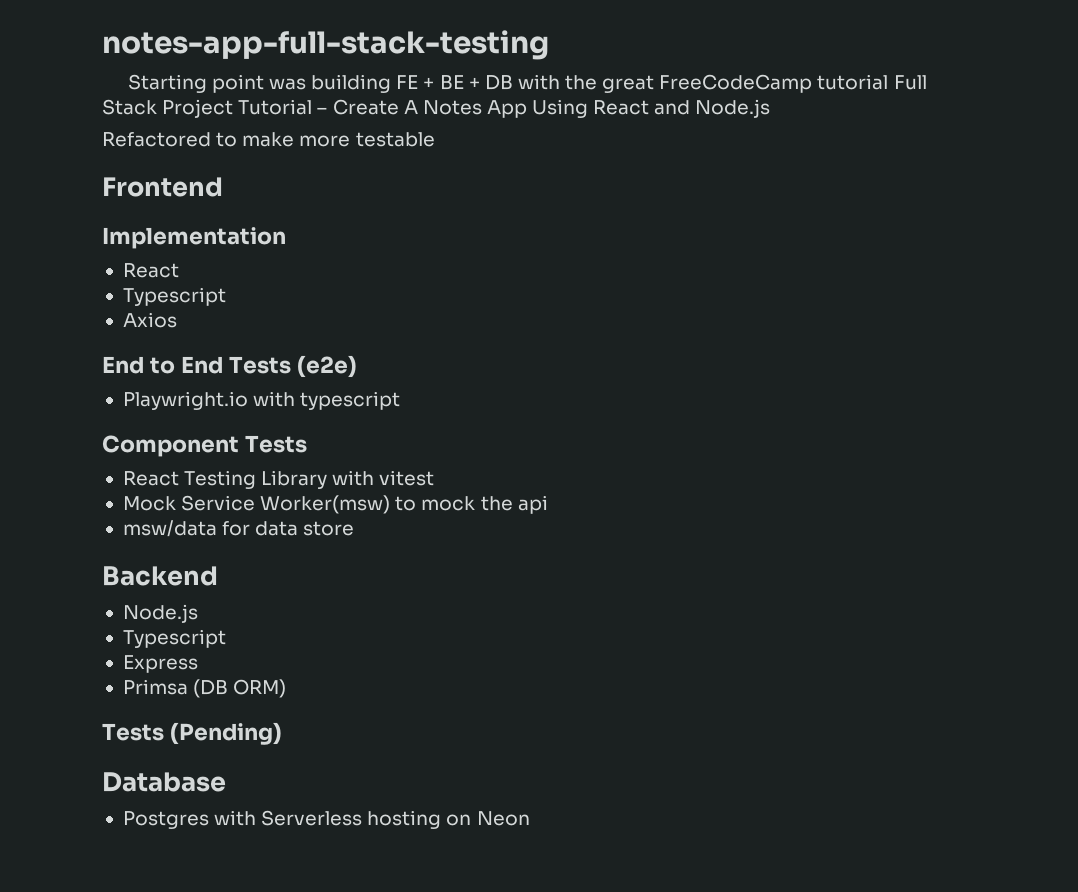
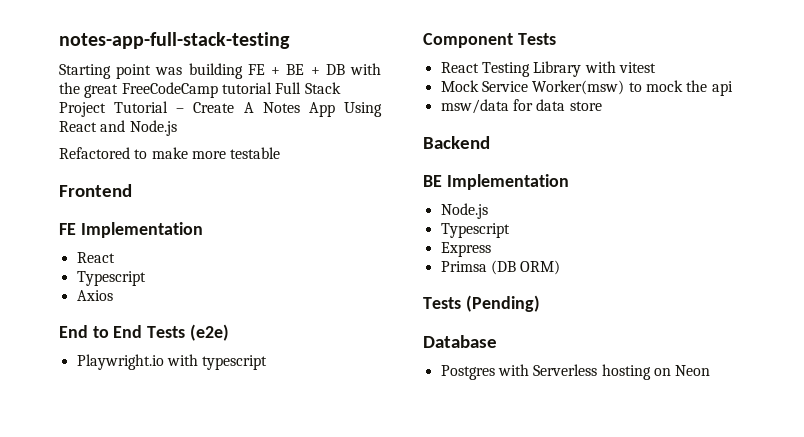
- Implementation
+ FE Implementation
+ BE Implementation

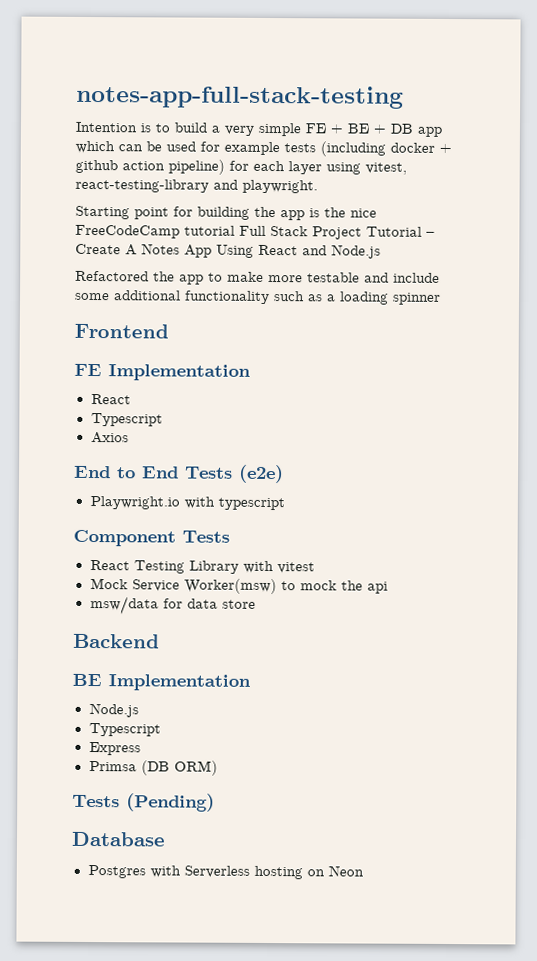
- Starting point was building FE + BE + DB with the great FreeCodeCamp tutorial Full Stack Project Tutorial – Create A Notes App Using React and Node.js
+ Intention is to build a very simple FE + BE + DB app which can be used for example tests (including docker + github action pipeline) for each layer using vitest, react-testing-library and playwright.
+ Starting point for building the app is the nice FreeCodeCamp tutorial Full Stack Project Tutorial – Create A Notes App Using React and Node.js
- Refactored to make more testable
+ Refactored the app to make more testable and include some additional functionality such as a loading spinner

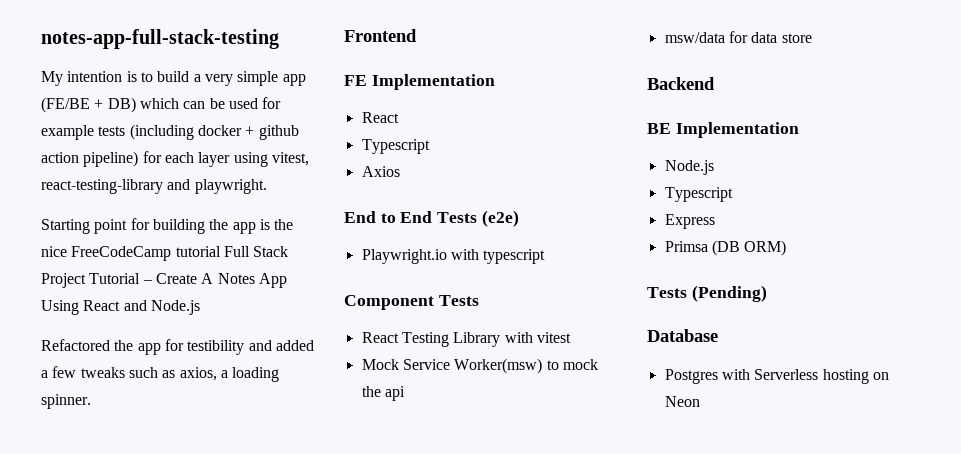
- Intention is to build a very simple FE + BE + DB app which can be used for example tests (including docker + github action pipeline) for each layer using vitest, react-testing-library and playwright.
+ My intention is to build a very simple app (FE/BE + DB) which can be used for example tests (including docker + github action pipeline) for each layer using vitest, react-testing-library and playwright.
- Refactored the app to make more testable and include some additional functionality such as a loading spinner
+ Refactored the app for testibility and added a few tweaks such as axios, a loading spinner.

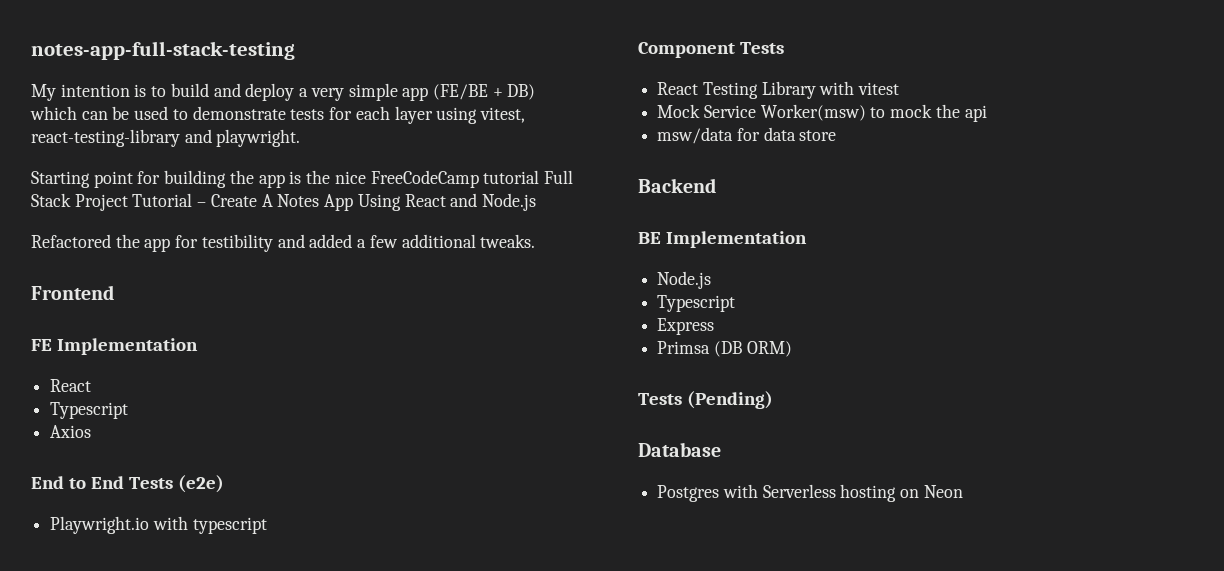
- My intention is to build a very simple app (FE/BE + DB) which can be used for example tests (including docker + github action pipeline) for each layer using vitest, react-testing-library and playwright.
+ My intention is to build and deploy a very simple app (FE/BE + DB) which can be used to demonstrate tests for each layer using vitest, react-testing-library and playwright.
- Refactored the app for testibility and added a few tweaks such as axios, a loading spinner.
+ Refactored the app for testibility and added a few additional tweaks.

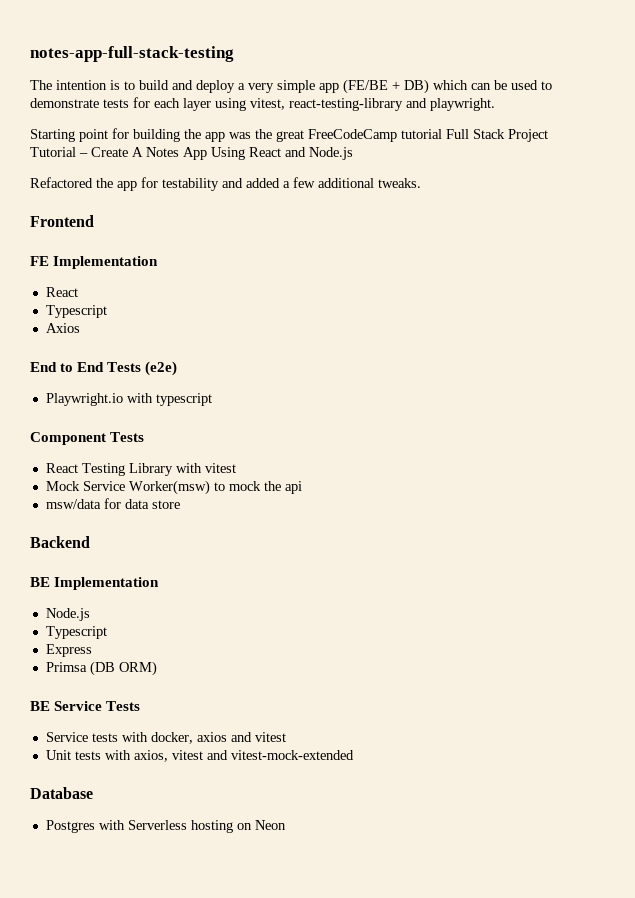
- My intention is to build and deploy a very simple app (FE/BE + DB) which can be used to demonstrate tests for each layer using vitest, react-testing-library and playwright.
+ The intention is to build and deploy a very simple app (FE/BE + DB) which can be used to demonstrate tests for each layer using vitest, react-testing-library and playwright.
- Starting point for building the app is the nice FreeCodeCamp tutorial Full Stack Project Tutorial – Create A Notes App Using React and Node.js
+ Starting point for building the app was the great FreeCodeCamp tutorial Full Stack Project Tutorial – Create A Notes App Using React and Node.js
- Refactored the app for testibility and added a few additional tweaks.
+ Refactored the app for testability and added a few additional tweaks.
- Tests (Pending)
+ BE Service Tests
+ Service tests with docker, axios and vitest
+ Unit tests with axios, vitest and vitest-mock-extended

